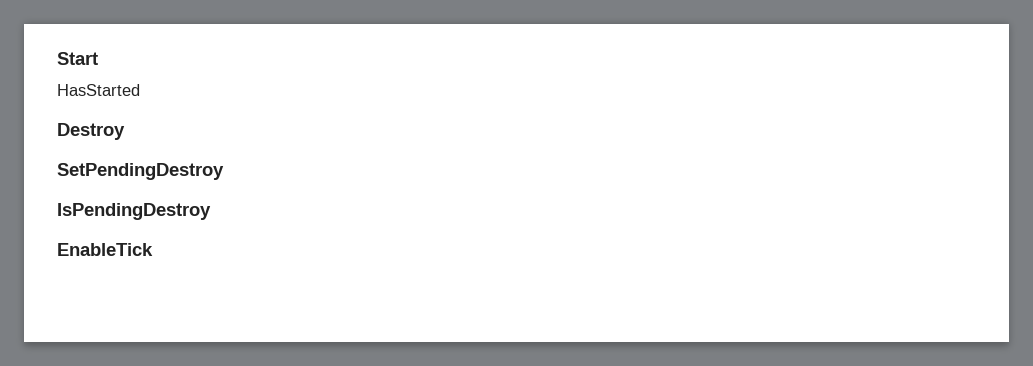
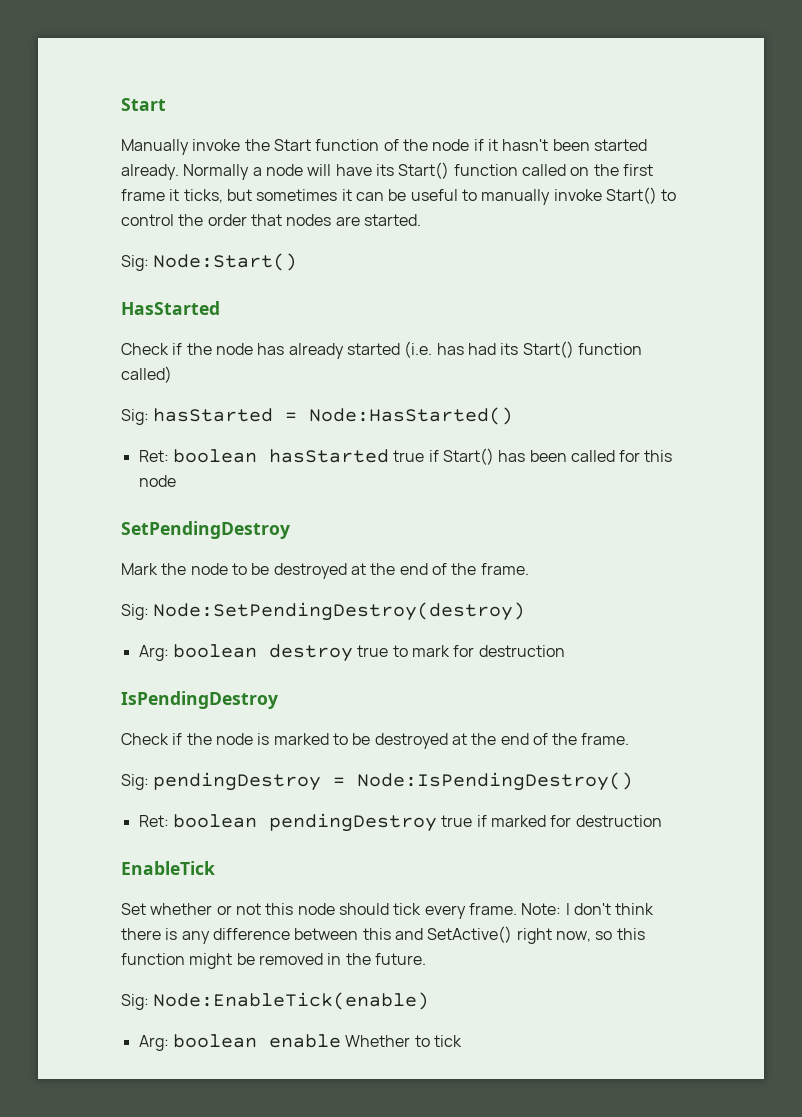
+ Manually invoke the Start function of the node if it hasn't been started already. Normally a node will have its Start() function called on the first frame it ticks, but sometimes it can be useful to manually invoke Start() to control the order that nodes are started.
+ Sig: Node:Start()
  HasStarted
- Destroy
+ Check if the node has already started (i.e. has had its Start() function called)
+ Sig: hasStarted = Node:HasStarted()
+ Ret: boolean hasStarted true if Start() has been called for this node
  SetPendingDestroy
+ Mark the node to be destroyed at the end of the frame.
+ Sig: Node:SetPendingDestroy(destroy)
+ Arg: boolean destroy true to mark for destruction
  IsPendingDestroy
+ Check if the node is marked to be destroyed at the end of the frame.
+ Sig: pendingDestroy = Node:IsPendingDestroy()
+ Ret: boolean pendingDestroy true if marked for destruction
  EnableTick
+ Set whether or not this node should tick every frame. Note: I don't think there is any difference between this and SetActive() right now, so this function might be removed in the future.
+ Sig: Node:EnableTick(enable)
+ Arg: boolean enable Whether to tick

